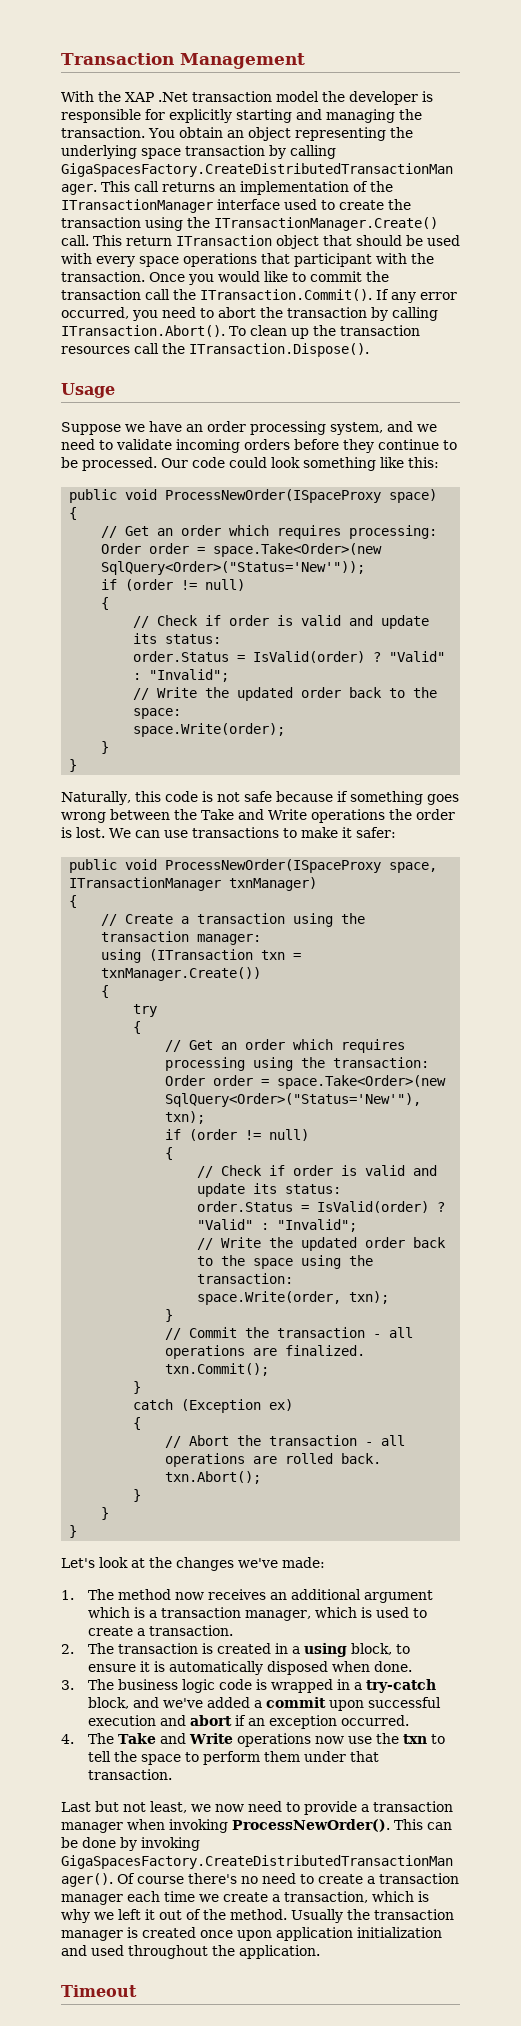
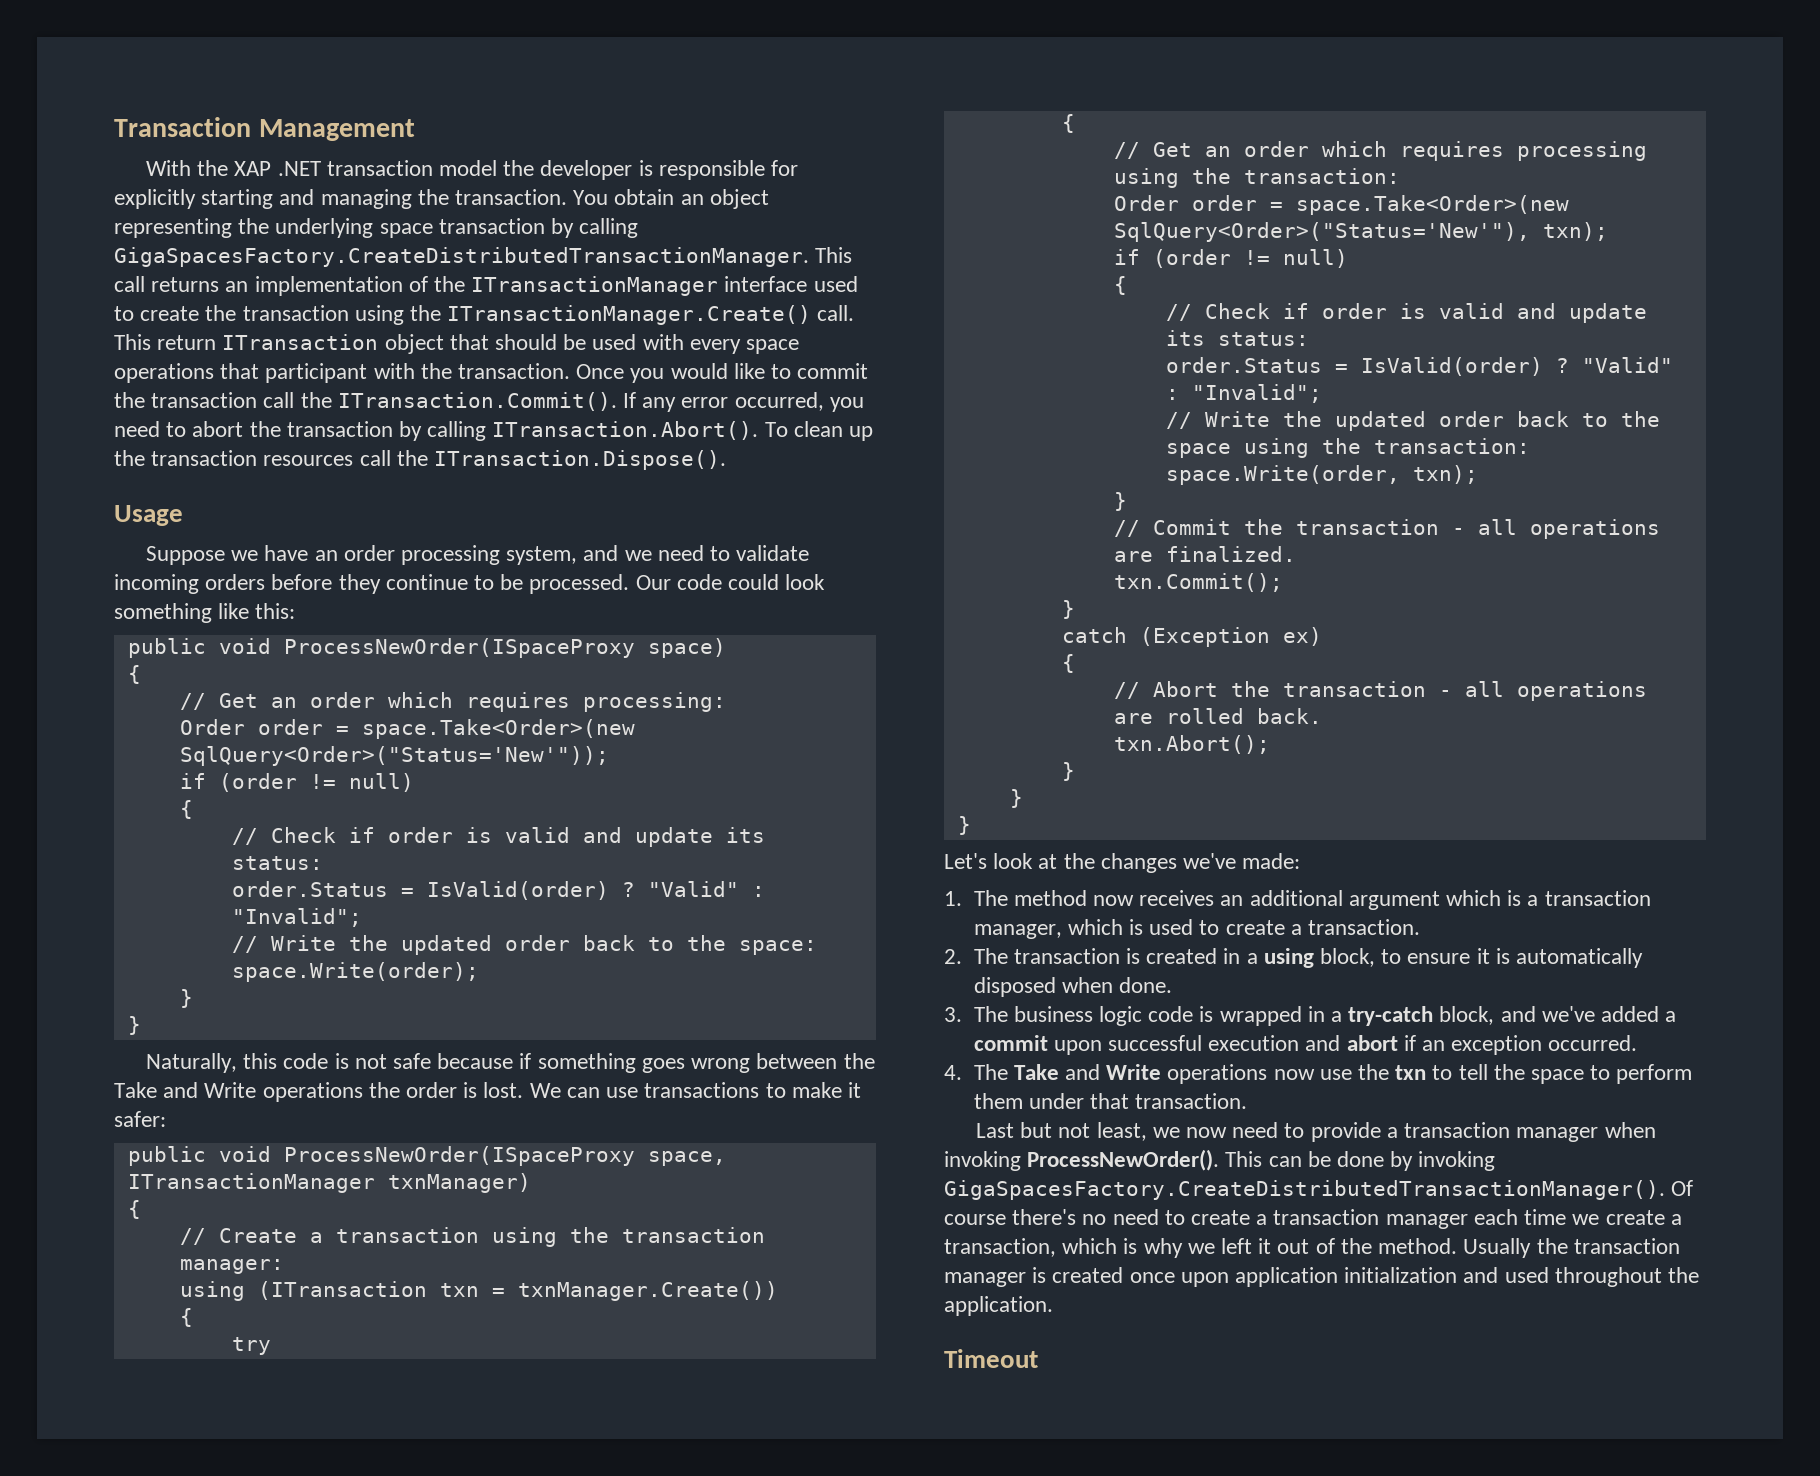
- With the XAP .Net transaction model the developer is responsible for explicitly starting and managing the transaction.
+ With the XAP .NET transaction model the developer is responsible for explicitly starting and managing the transaction.

